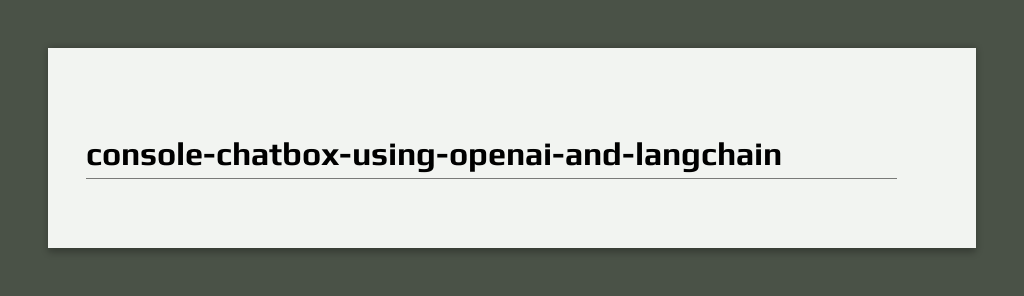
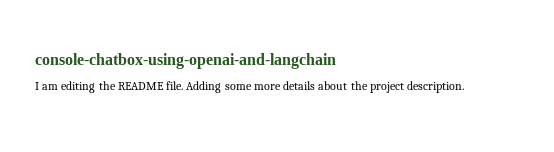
+ I am editing the README file. Adding some more details about the project description.

